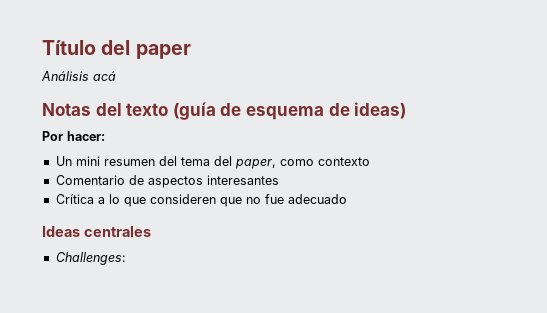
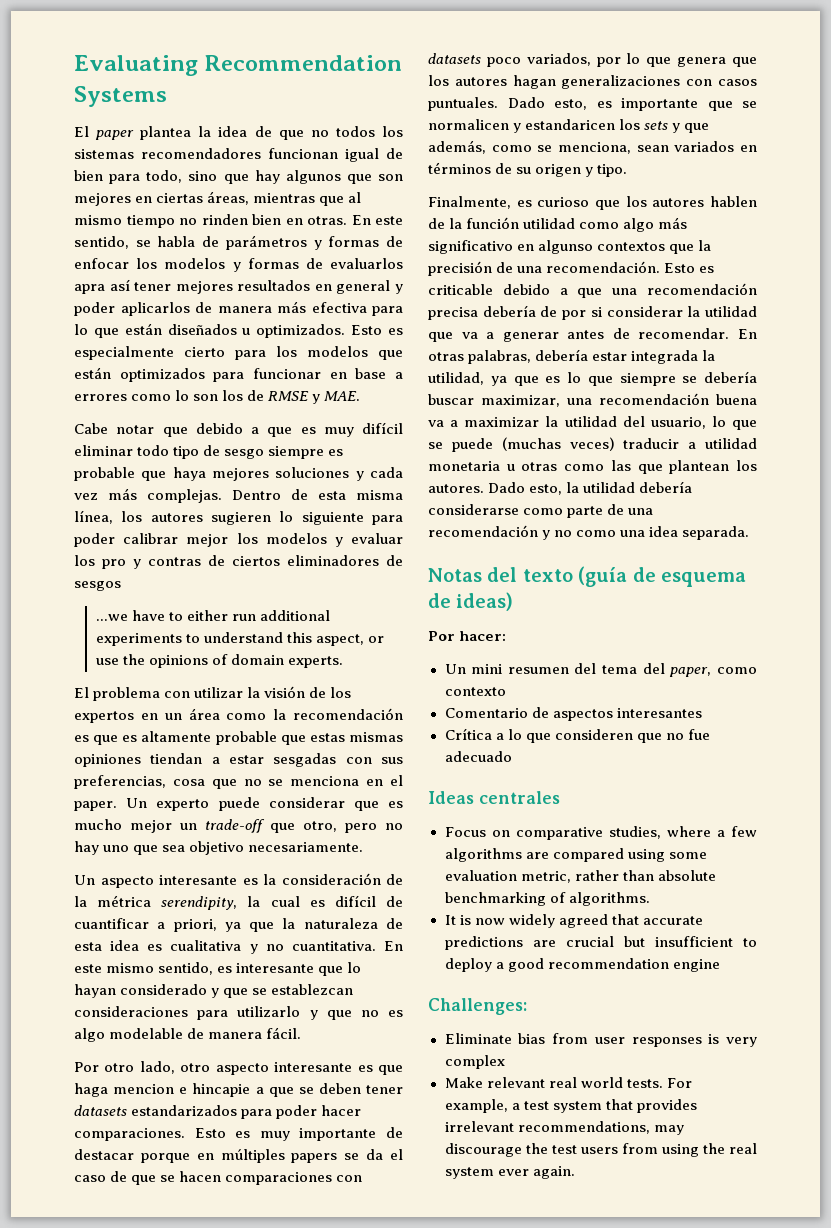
- Título del paper
- Análisis acá
+ Evaluating Recommendation Systems
+ El paper plantea la idea de que no todos los sistemas recomendadores funcionan igual de bien para todo, sino que hay algunos que son mejores en ciertas áreas, mientras que al mismo tiempo no rinden bien en otras. En este sentido, se habla de parámetros y formas de enfocar los modelos y formas de evaluarlos apra así tener mejores resultados en general y poder aplicarlos de manera más efectiva para lo que están diseñados u optimizados. Esto es especialmente cierto para los modelos que están optimizados para funcionar en base a errores como lo son los de RMSE y MAE.
+ Cabe notar que debido a que es muy difícil eliminar todo tipo de sesgo siempre es probable que haya mejores soluciones y cada vez más complejas. Dentro de esta misma línea, los autores sugieren lo siguiente para poder calibrar mejor los modelos y evaluar los pro y contras de ciertos eliminadores de sesgos
+ ...we have to either run additional experiments to understand this aspect, or use the opinions of domain experts.
+ El problema con utilizar la visión de los expertos en un área como la recomendación es que es altamente probable que estas mismas opiniones tiendan a estar sesgadas con sus preferencias, cosa que no se menciona en el paper. Un experto puede considerar que es mucho mejor un trade-off que otro, pero no hay uno que sea objetivo necesariamente.
+ Un aspecto interesante es la consideración de la métrica serendipity, la cual es difícil de cuantificar a priori, ya que la naturaleza de esta idea es cualitativa y no cuantitativa. En este mismo sentido, es interesante que lo hayan considerado y que se establezcan consideraciones para utilizarlo y que no es algo modelable de manera fácil.
+ Por otro lado, otro aspecto interesante es que haga mencion e hincapie a que se deben tener datasets estandarizados para poder hacer comparaciones. Esto es muy importante de destacar porque en múltiples papers se da el caso de que se hacen comparaciones con datasets poco variados, por lo que genera que los autores hagan generalizaciones con casos puntuales. Dado esto, es importante que se normalicen y estandaricen los sets y que además, como se menciona, sean variados en términos de su origen y tipo.
+ Finalmente, es curioso que los autores hablen de la función utilidad como algo más significativo en algunso contextos que la precisión de una recomendación. Esto es criticable debido a que una recomendación precisa debería de por si considerar la utilidad que va a generar antes de recomendar. En otras palabras, debería estar integrada la utilidad, ya que es lo que siempre se debería buscar maximizar, una recomendación buena va a maximizar la utilidad del usuario, lo que se puede (muchas veces) traducir a utilidad monetaria u otras como las que plantean los autores. Dado esto, la utilidad debería considerarse como parte de una recomendación y no como una idea separada.
+ Focus on comparative studies, where a few algorithms are compared using some evaluation metric, rather than absolute benchmarking of algorithms.
+ It is now widely agreed that accurate predictions are crucial but insufficient to deploy a good recommendation engine
  Challenges:
+ Eliminate bias from user responses is very complex
+ Make relevant real world tests. For example, a test system that provides irrelevant recommendations, may discourage the test users from using the real system ever again.

